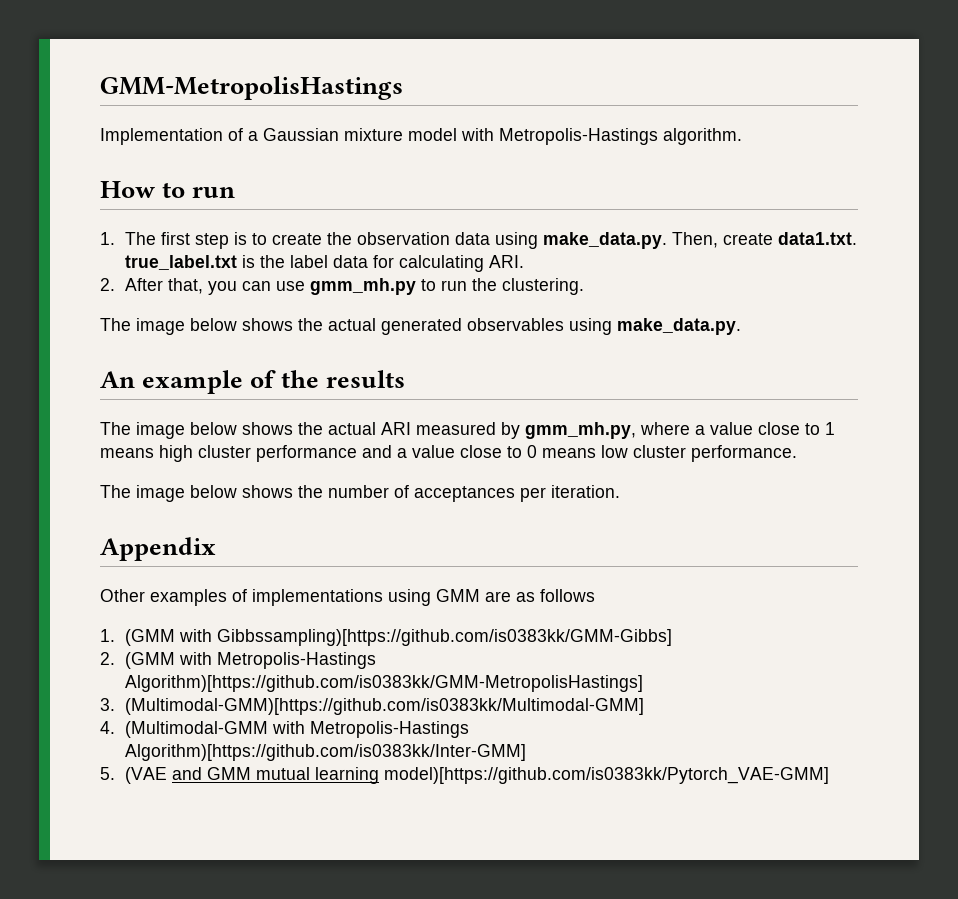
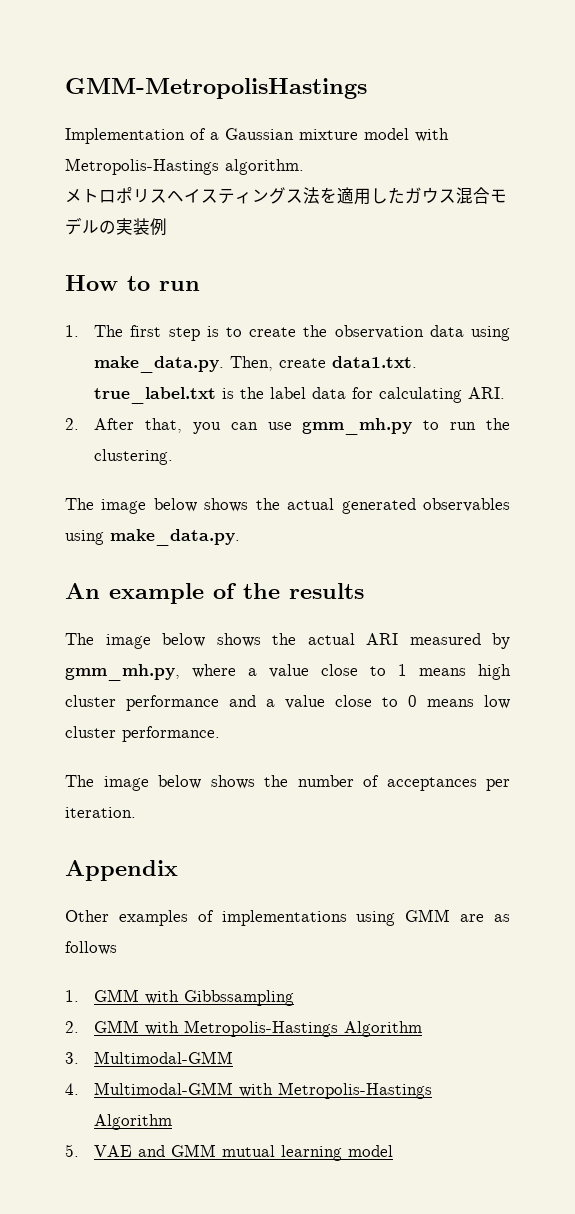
+ メトロポリスヘイスティングス法を適用したガウス混合モデルの実装例
- 1. (GMM with Gibbssampling)[https://github.com/is0383kk/GMM-Gibbs]
- 2. (GMM with Metropolis-Hastings Algorithm)[https://github.com/is0383kk/GMM-MetropolisHastings]
+ 1. GMM with Gibbssampling
+ 2. GMM with Metropolis-Hastings Algorithm
- 3. (Multimodal-GMM)[https://github.com/is0383kk/Multimodal-GMM]
+ 3. Multimodal-GMM
- 4. (Multimodal-GMM with Metropolis-Hastings Algorithm)[https://github.com/is0383kk/Inter-GMM]
+ 4. Multimodal-GMM with Metropolis-Hastings Algorithm
- 5. (VAE and GMM mutual learning model)[https://github.com/is0383kk/Pytorch_VAE-GMM]
+ 5. VAE and GMM mutual learning model

